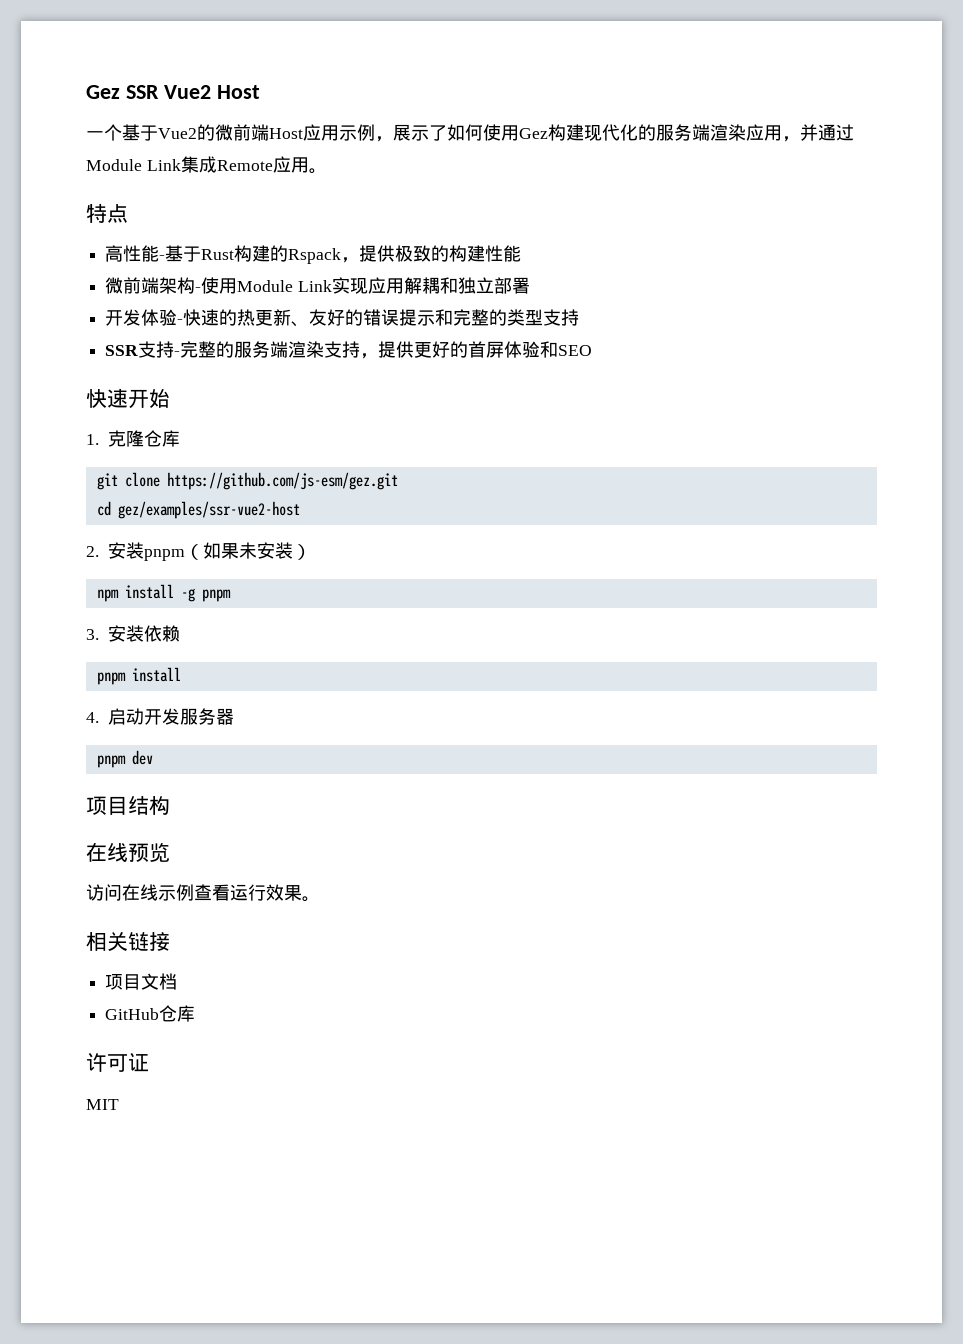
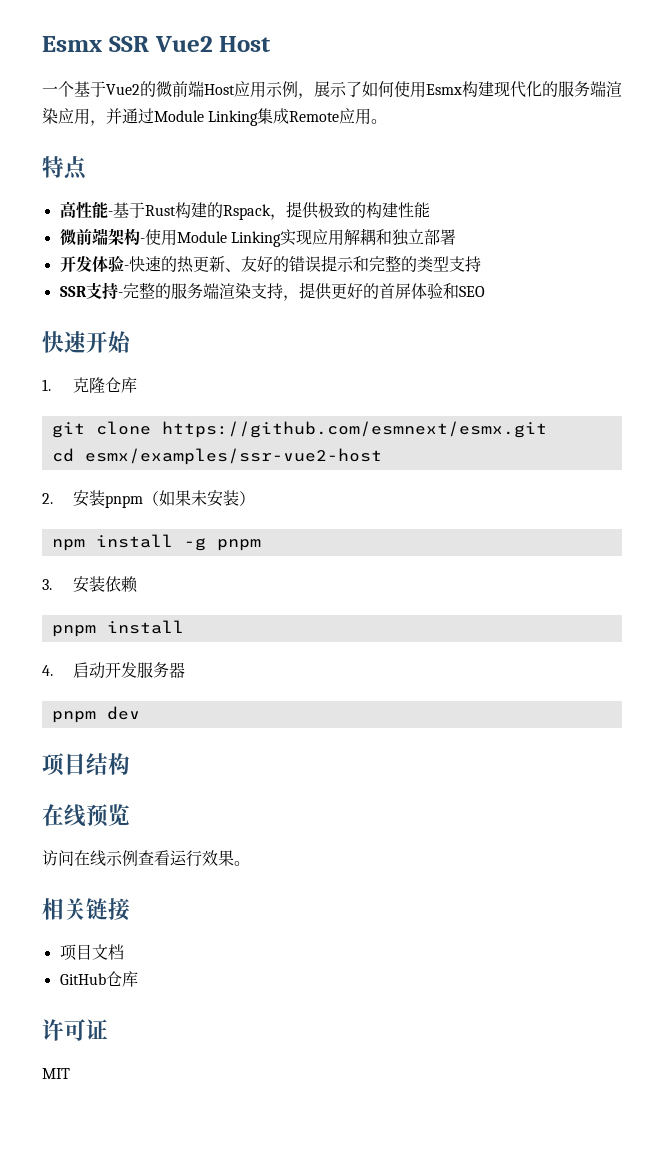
- Gez SSR Vue2 Host
+ Esmx SSR Vue2 Host
- 一个基于Vue2的微前端Host应用示例，展示了如何使用Gez构建现代化的服务端渲染应用，并通过Module Link集成Remote应用。
+ 一个基于Vue2的微前端Host应用示例，展示了如何使用Esmx构建现代化的服务端渲染应用，并通过Module Linking集成Remote应用。
- 微前端架构-使用Module Link实现应用解耦和独立部署
+ 微前端架构-使用Module Linking实现应用解耦和独立部署
- git clone https://github.com/js-esm/gez.git
+ git clone https://github.com/esmnext/esmx.git
- cd gez/examples/ssr-vue2-host
+ cd esmx/examples/ssr-vue2-host

